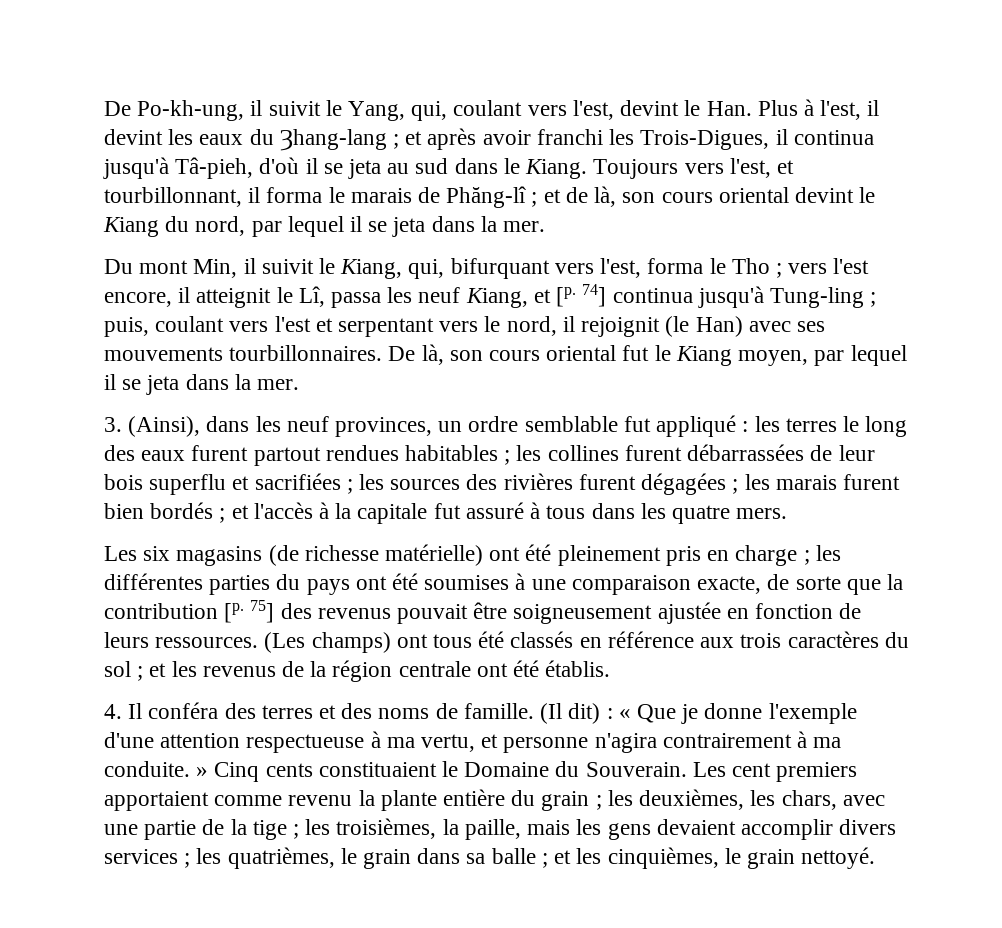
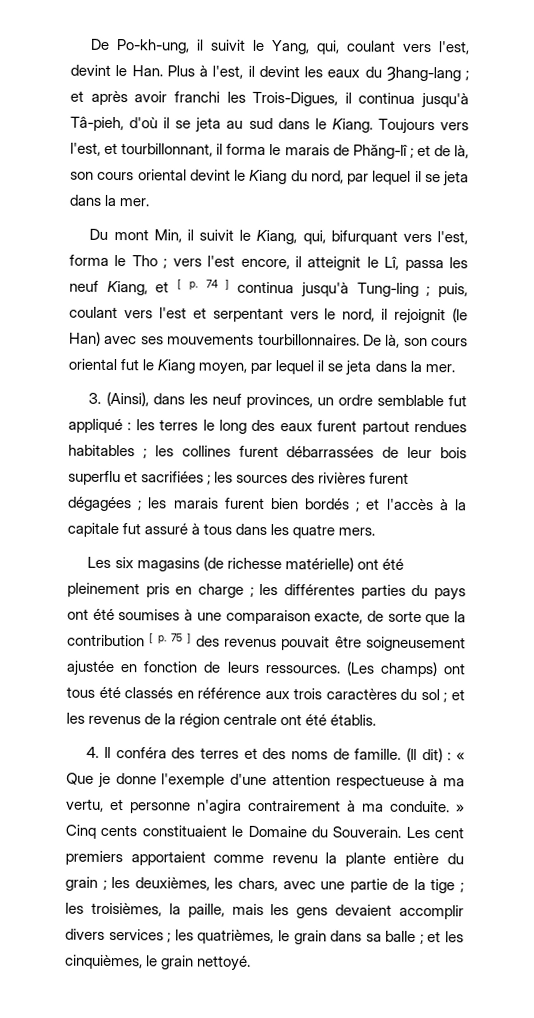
- Du mont Min, il suivit le Kiang, qui, bifurquant vers l'est, forma le Tho ; vers l'est encore, il atteignit le Lî, passa les neuf Kiang, et [p. 74] continua jusqu'à Tung-ling ; puis, coulant vers l'est et serpentant vers le nord, il rejoignit (le Han) avec ses mouvements tourbillonnaires.
+ Du mont Min, il suivit le Kiang, qui, bifurquant vers l'est, forma le Tho ; vers l'est encore, il atteignit le Lî, passa les neuf Kiang, et [ p. 74 ] continua jusqu'à Tung-ling ; puis, coulant vers l'est et serpentant vers le nord, il rejoignit (le Han) avec ses mouvements tourbillonnaires.
- Les six magasins (de richesse matérielle) ont été pleinement pris en charge ; les différentes parties du pays ont été soumises à une comparaison exacte, de sorte que la contribution [p. 75] des revenus pouvait être soigneusement ajustée en fonction de leurs ressources.
+ Les six magasins (de richesse matérielle) ont été pleinement pris en charge ; les différentes parties du pays ont été soumises à une comparaison exacte, de sorte que la contribution [ p. 75 ] des revenus pouvait être soigneusement ajustée en fonction de leurs ressources.

